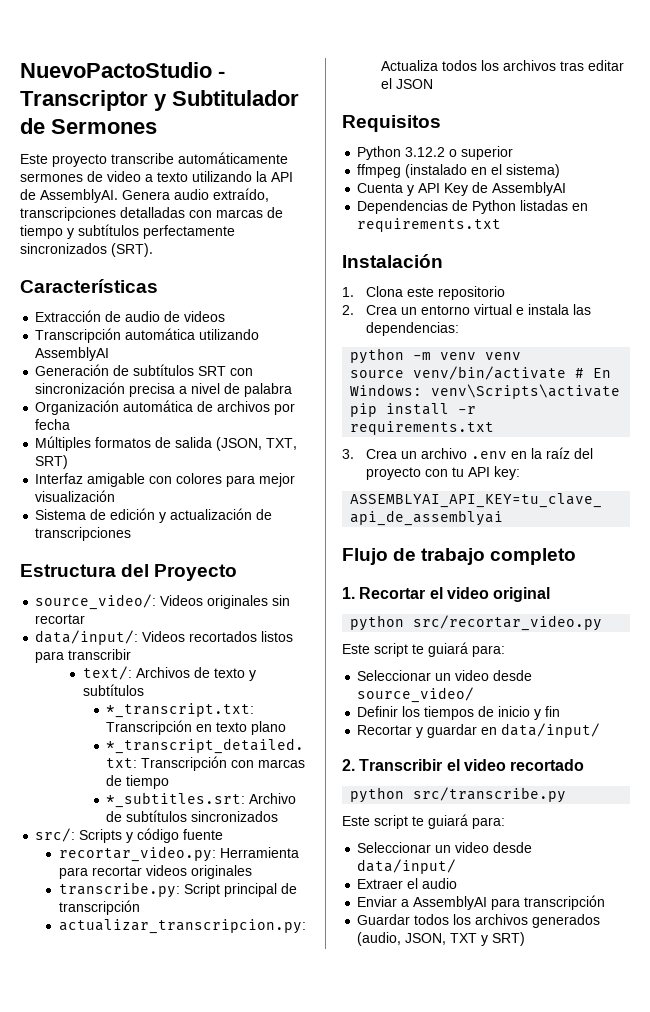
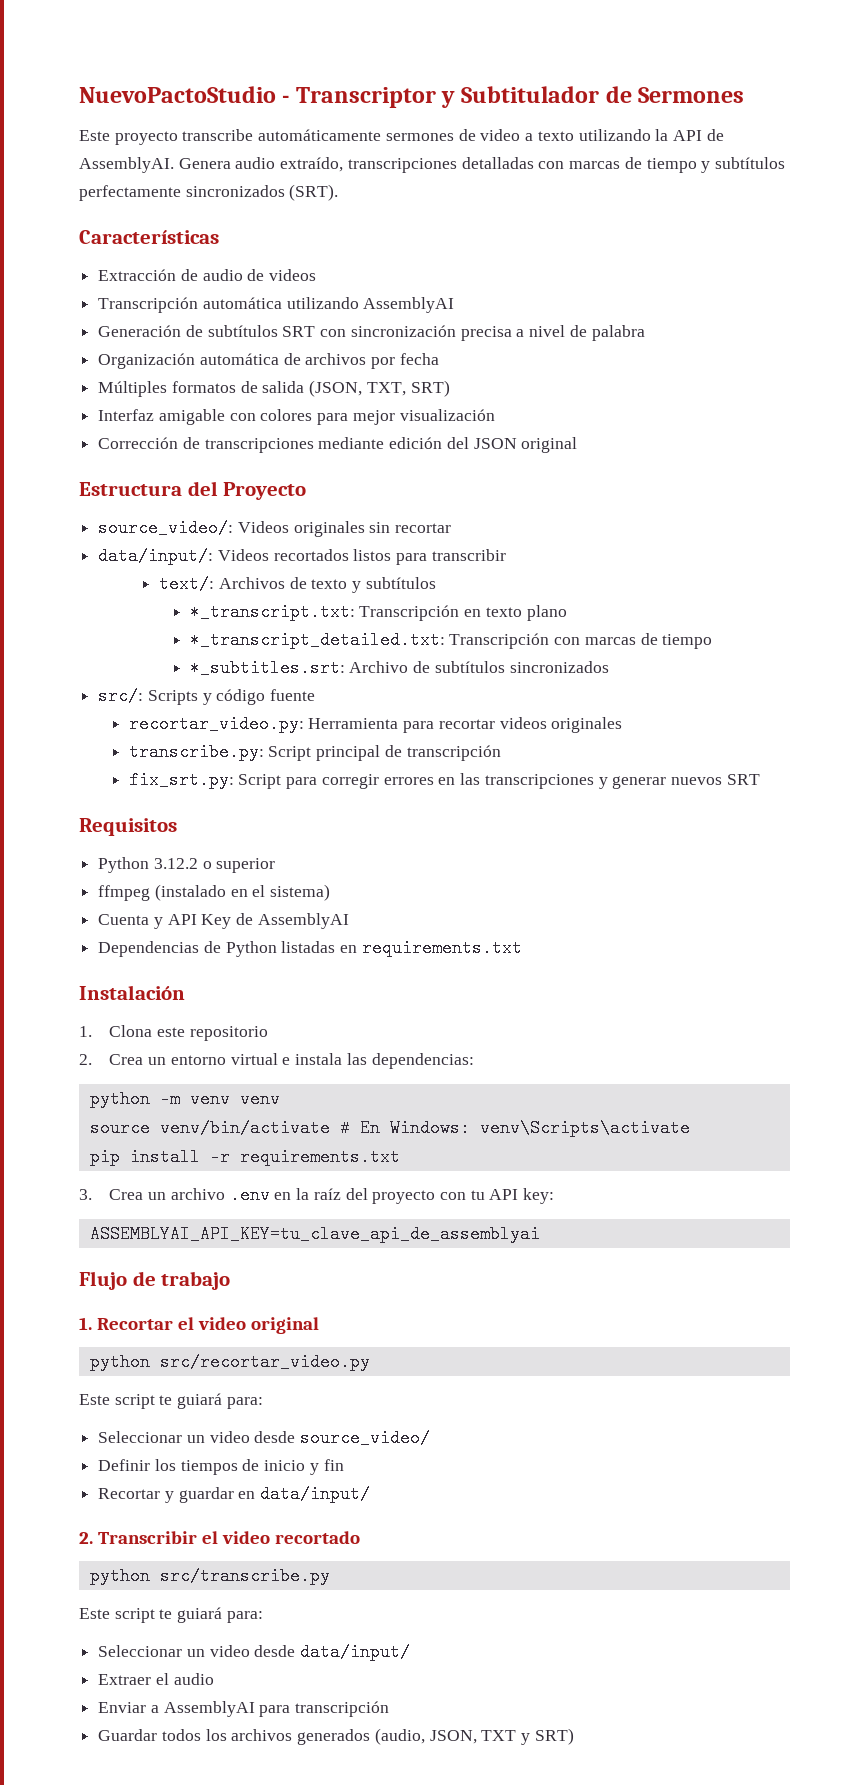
- Sistema de edición y actualización de transcripciones
+ Corrección de transcripciones mediante edición del JSON original
- actualizar_transcripcion.py: Actualiza todos los archivos tras editar el JSON
+ fix_srt.py: Script para corregir errores en las transcripciones y generar nuevos SRT
- Flujo de trabajo completo
+ Flujo de trabajo

